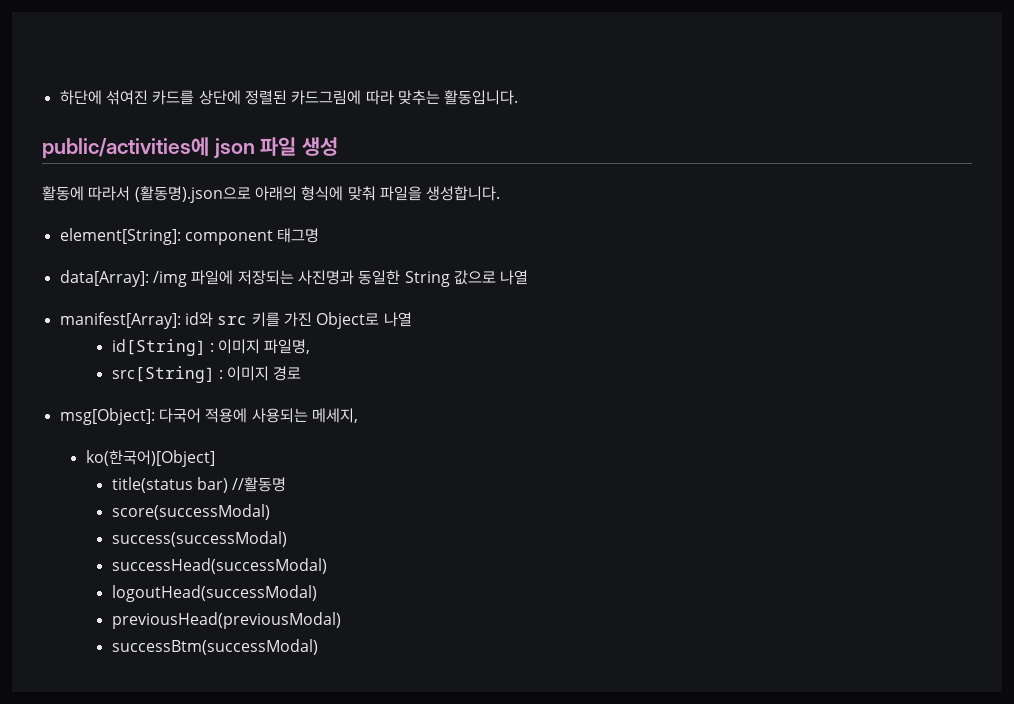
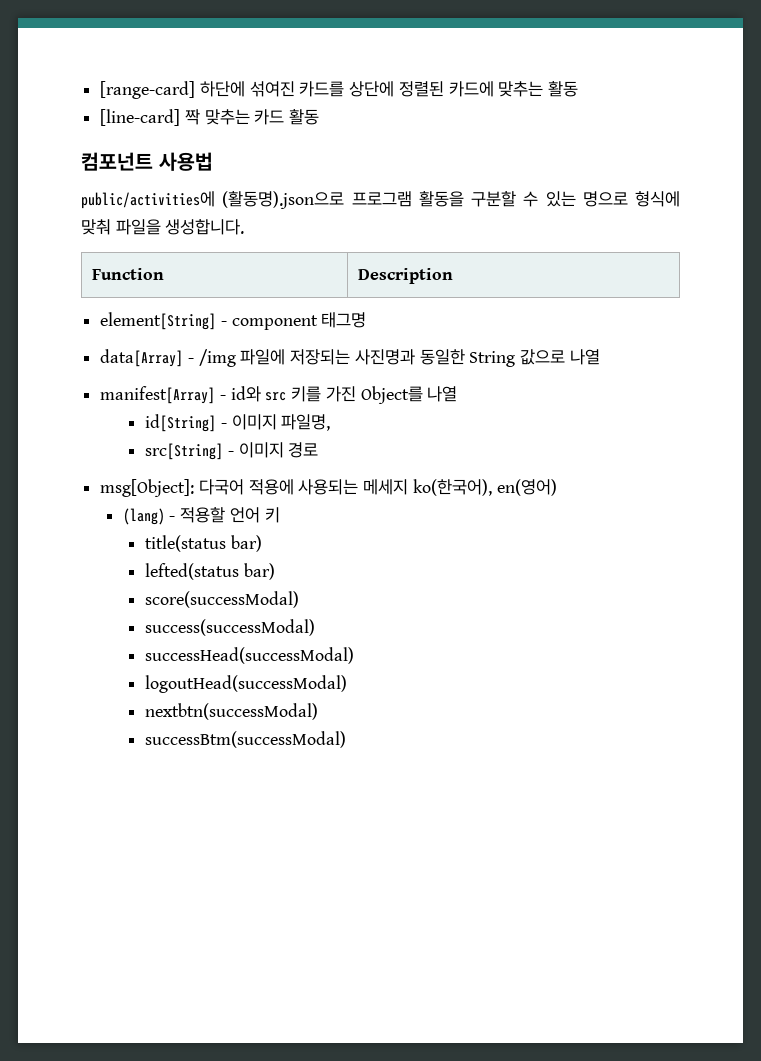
- 하단에 섞여진 카드를 상단에 정렬된 카드그림에 따라 맞추는 활동입니다.
- public/activities에 json 파일 생성
- 활동에 따라서 (활동명).json으로 아래의 형식에 맞춰 파일을 생성합니다.
+ [range-card] 하단에 섞여진 카드를 상단에 정렬된 카드에 맞추는 활동
+ [line-card] 짝 맞추는 카드 활동
+ 컴포넌트 사용법
+ public/activities에 (활동명).json으로 프로그램 활동을 구분할 수 있는 명으로 형식에 맞춰 파일을 생성합니다.
- element[String]: component 태그명
+ Function | Description
+ element[String] - component 태그명
- data[Array]: /img 파일에 저장되는 사진명과 동일한 String 값으로 나열
+ data[Array] - /img 파일에 저장되는 사진명과 동일한 String 값으로 나열
- manifest[Array]: id와 src 키를 가진 Object로 나열
+ manifest[Array] - id와 src 키를 가진 Object를 나열
- id[String] : 이미지 파일명,
+ id[String] - 이미지 파일명,
- src[String] : 이미지 경로
+ src[String] - 이미지 경로
- msg[Object]: 다국어 적용에 사용되는 메세지,
- ko(한국어)[Object]
+ msg[Object]: 다국어 적용에 사용되는 메세지 ko(한국어), en(영어)
+ (lang) - 적용할 언어 키
- title(status bar) //활동명
+ title(status bar)
+ lefted(status bar)
- previousHead(previousModal)
+ nextbtn(successModal)

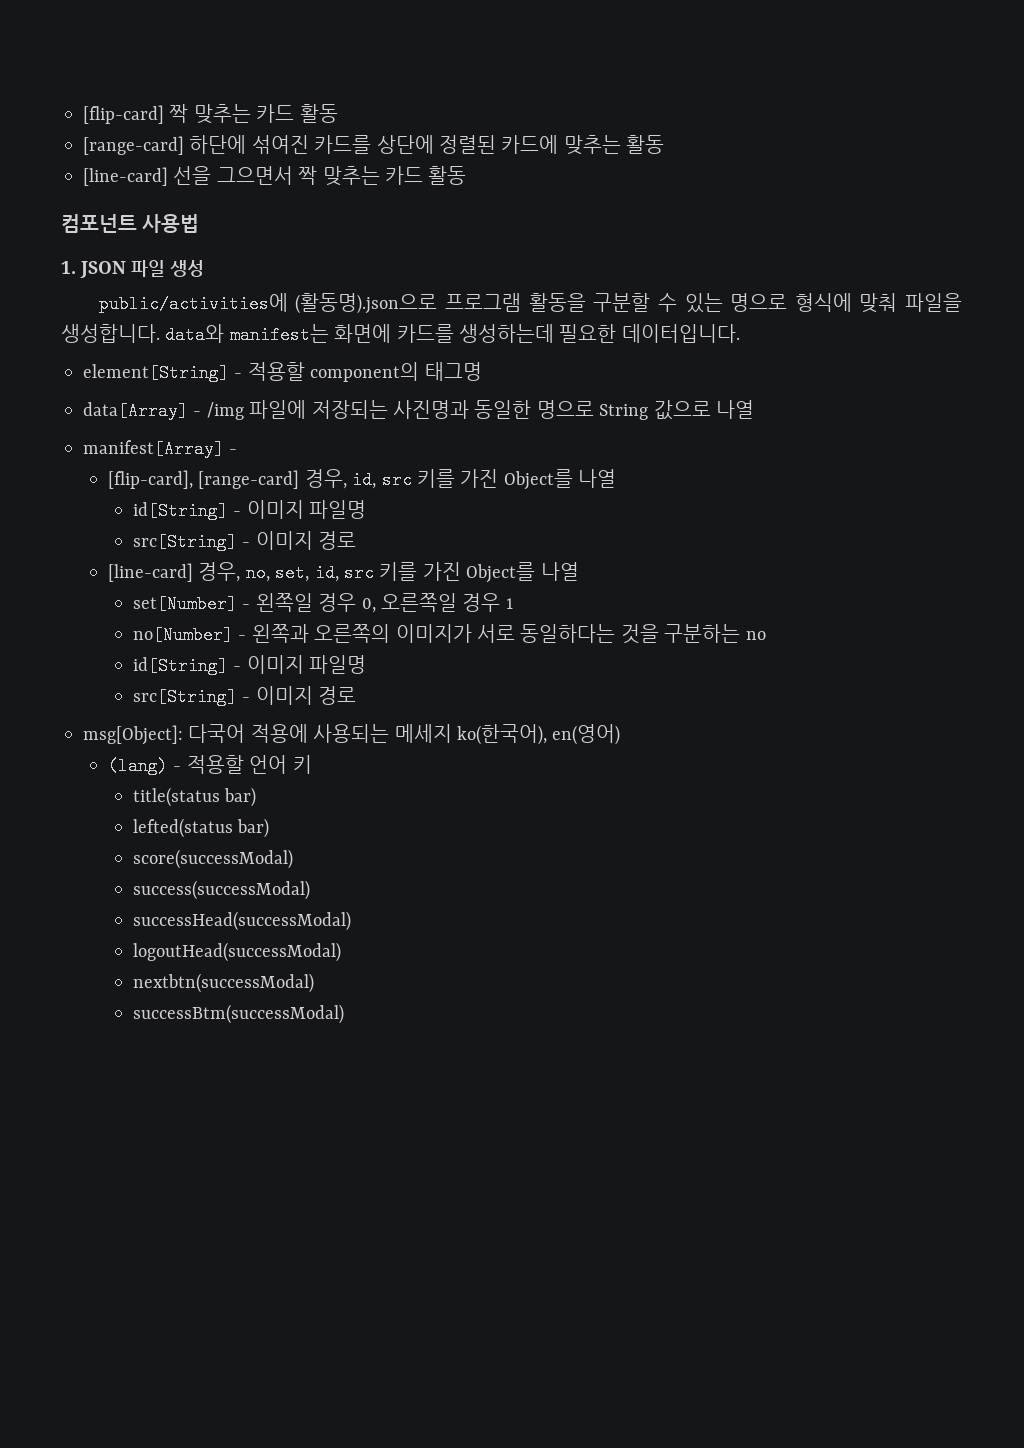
+ [flip-card] 짝 맞추는 카드 활동
- [line-card] 짝 맞추는 카드 활동
+ [line-card] 선을 그으면서 짝 맞추는 카드 활동
+ 1. JSON 파일 생성
- public/activities에 (활동명).json으로 프로그램 활동을 구분할 수 있는 명으로 형식에 맞춰 파일을 생성합니다.
- Function | Description
+ public/activities에 (활동명).json으로 프로그램 활동을 구분할 수 있는 명으로 형식에 맞춰 파일을 생성합니다. data와 manifest는 화면에 카드를 생성하는데 필요한 데이터입니다.
- element[String] - component 태그명
+ element[String] - 적용할 component의 태그명
- data[Array] - /img 파일에 저장되는 사진명과 동일한 String 값으로 나열
+ data[Array] - /img 파일에 저장되는 사진명과 동일한 명으로 String 값으로 나열
- manifest[Array] - id와 src 키를 가진 Object를 나열
- id[String] - 이미지 파일명,
+ manifest[Array] -
+ [flip-card], [range-card] 경우, id, src 키를 가진 Object를 나열
+ id[String] - 이미지 파일명
+ src[String] - 이미지 경로
+ [line-card] 경우, no, set, id, src 키를 가진 Object를 나열
+ set[Number] - 왼쪽일 경우 0, 오른쪽일 경우 1
+ no[Number] - 왼쪽과 오른쪽의 이미지가 서로 동일하다는 것을 구분하는 no
+ id[String] - 이미지 파일명

